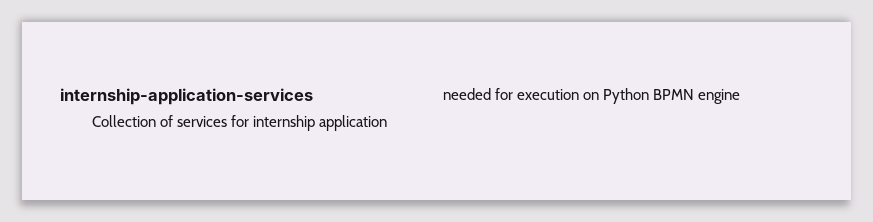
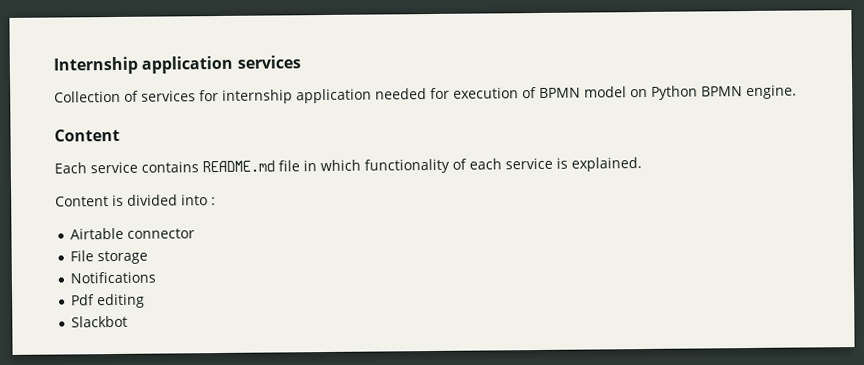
- internship-application-services
+ Internship application services
- Collection of services for internship application needed for execution on Python BPMN engine
+ Collection of services for internship application needed for execution of BPMN model on Python BPMN engine.
+ Content
+ Each service contains README.md file in which functionality of each service is explained.
+ Content is divided into :
+ Airtable connector
+ File storage
+ Notifications
+ Pdf editing
+ Slackbot

